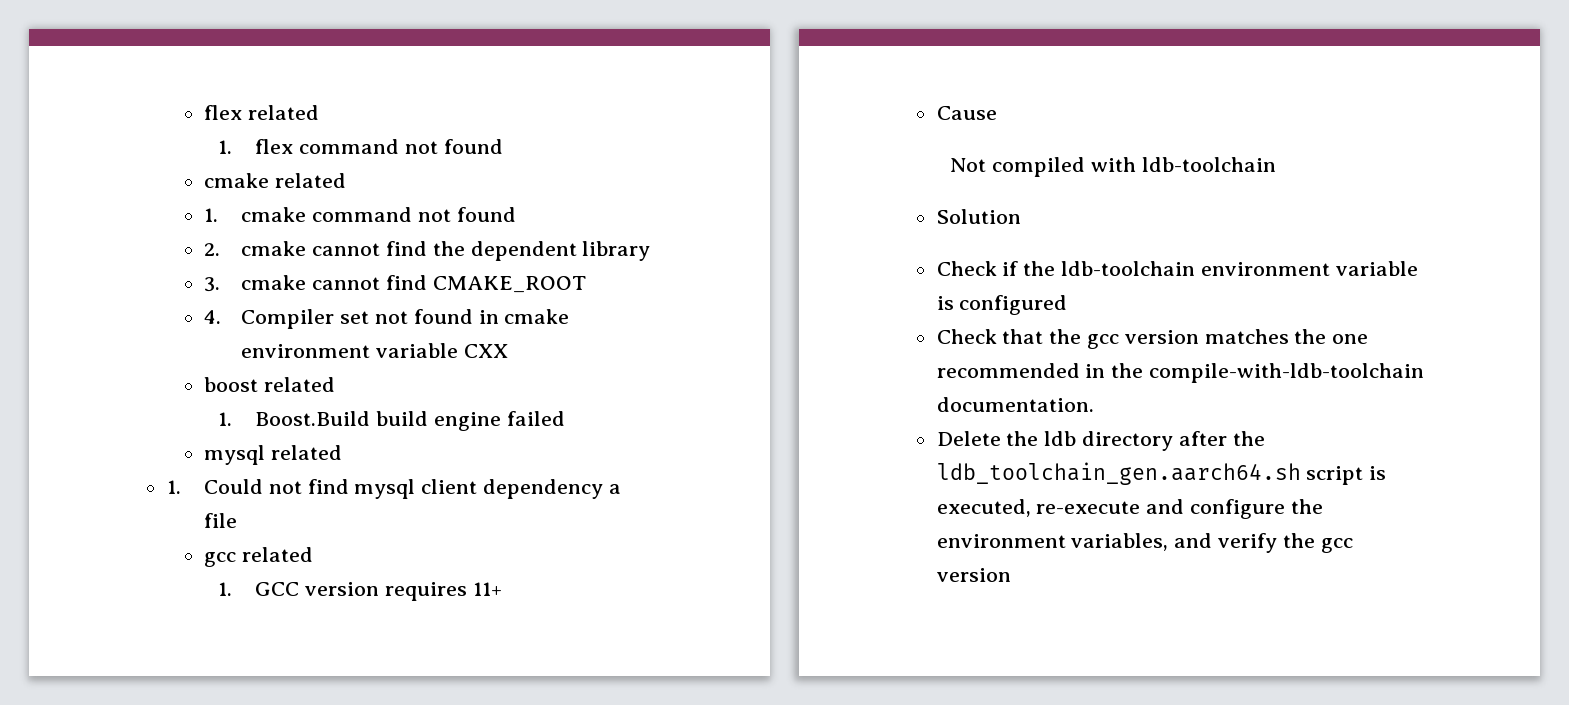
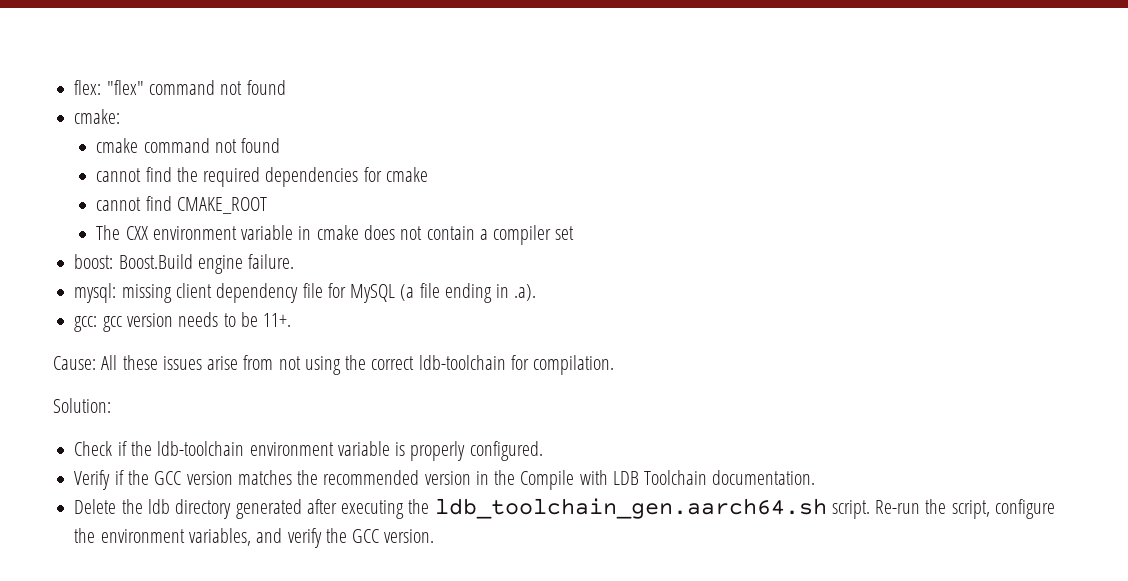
- flex related
- 1. flex command not found
- cmake related
- 1. cmake command not found
+ flex: "flex" command not found
+ cmake:
+ cmake command not found
- 2. cmake cannot find the dependent library
- 3. cmake cannot find CMAKE_ROOT
+ cannot find the required dependencies for cmake
+ cannot find CMAKE_ROOT
- 4. Compiler set not found in cmake environment variable CXX
- boost related
- 1. Boost.Build build engine failed
- mysql related
- 1. Could not find mysql client dependency a file
- gcc related
- 1. GCC version requires 11+
- Cause
- Not compiled with ldb-toolchain
- Solution
+ The CXX environment variable in cmake does not contain a compiler set
+ boost: Boost.Build engine failure.
+ mysql: missing client dependency file for MySQL (a file ending in .a).
+ gcc: gcc version needs to be 11+.
+ Cause: All these issues arise from not using the correct ldb-toolchain for compilation.
+ Solution:
- Check if the ldb-toolchain environment variable is configured
- Check that the gcc version matches the one recommended in the compile-with-ldb-toolchain documentation.
+ Check if the ldb-toolchain environment variable is properly configured.
+ Verify if the GCC version matches the recommended version in the Compile with LDB Toolchain documentation.
- Delete the ldb directory after the ldb_toolchain_gen.aarch64.sh script is executed, re-execute and configure the environment variables, and verify the gcc version
+ Delete the ldb directory generated after executing the ldb_toolchain_gen.aarch64.sh script. Re-run the script, configure the environment variables, and verify the GCC version.

